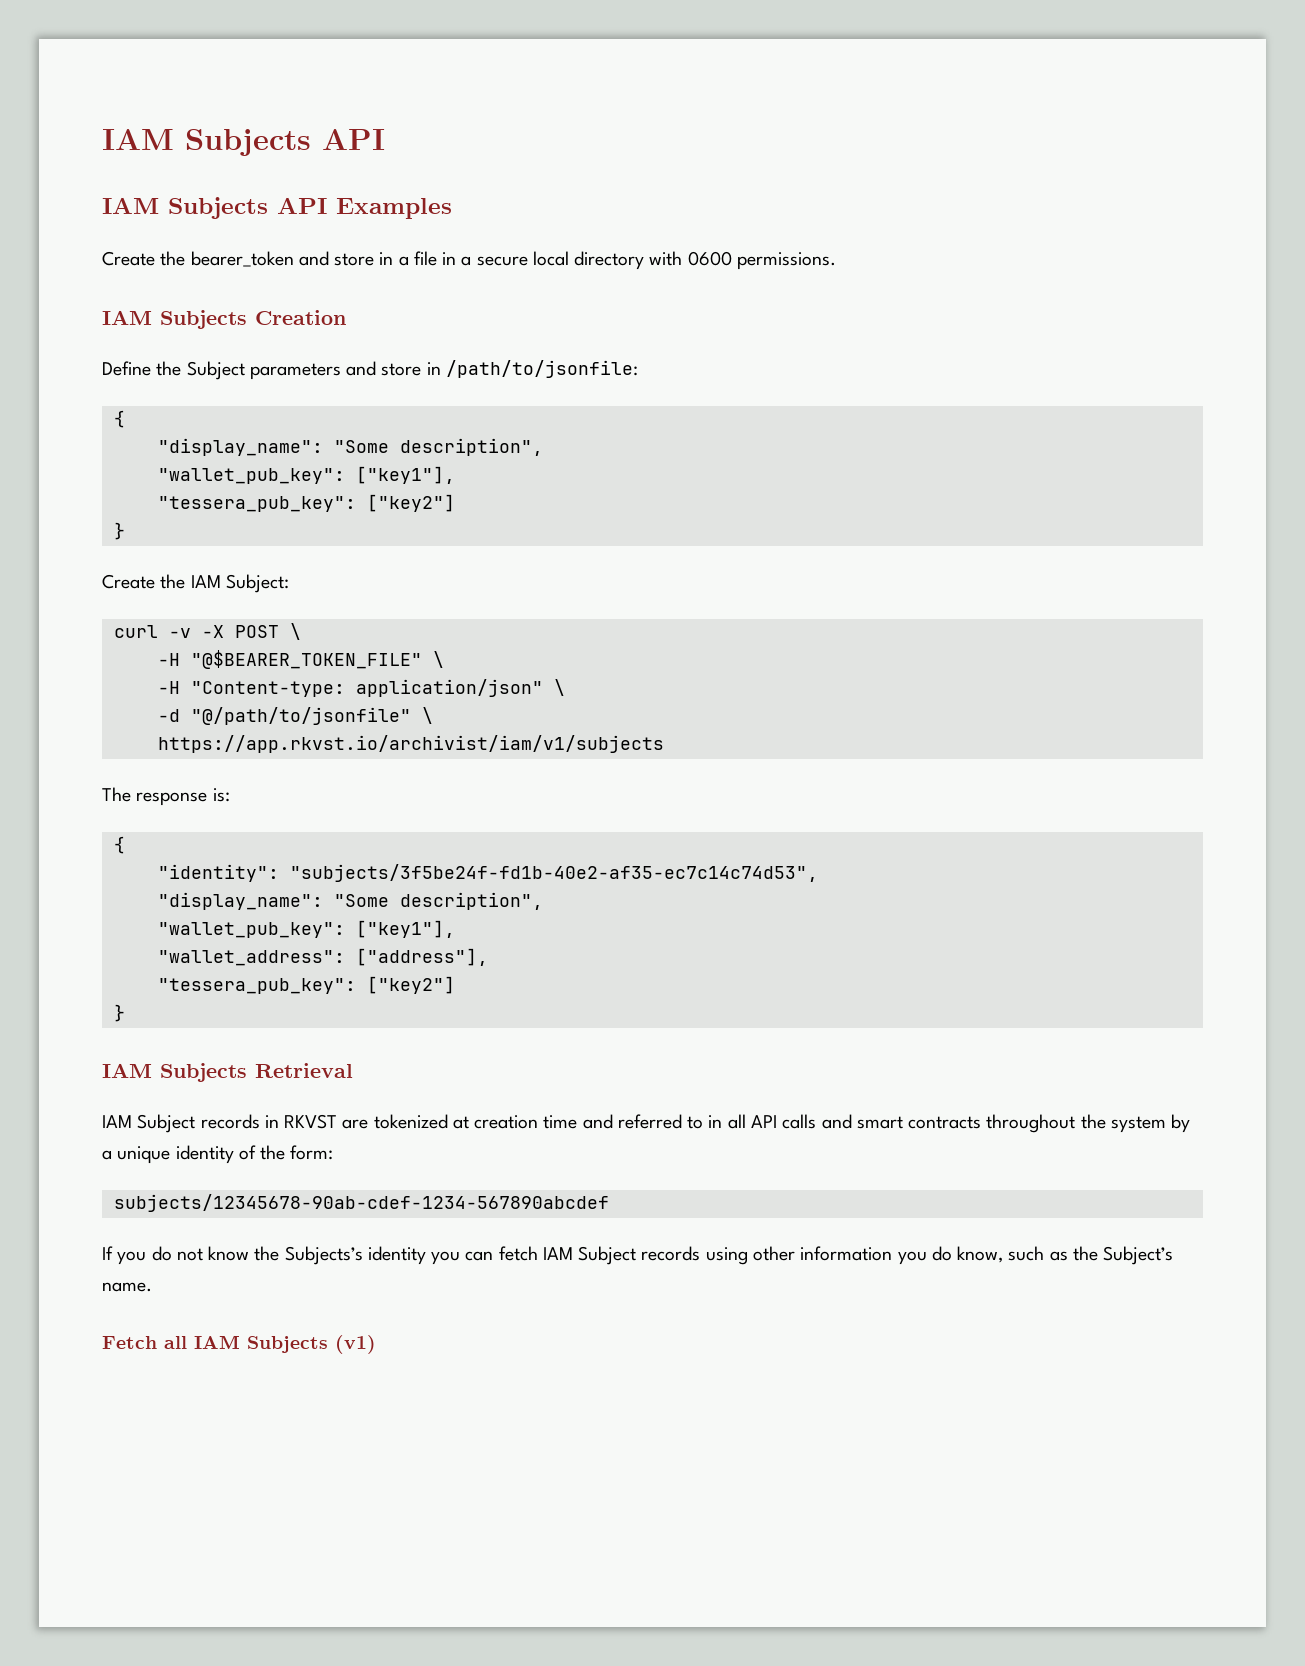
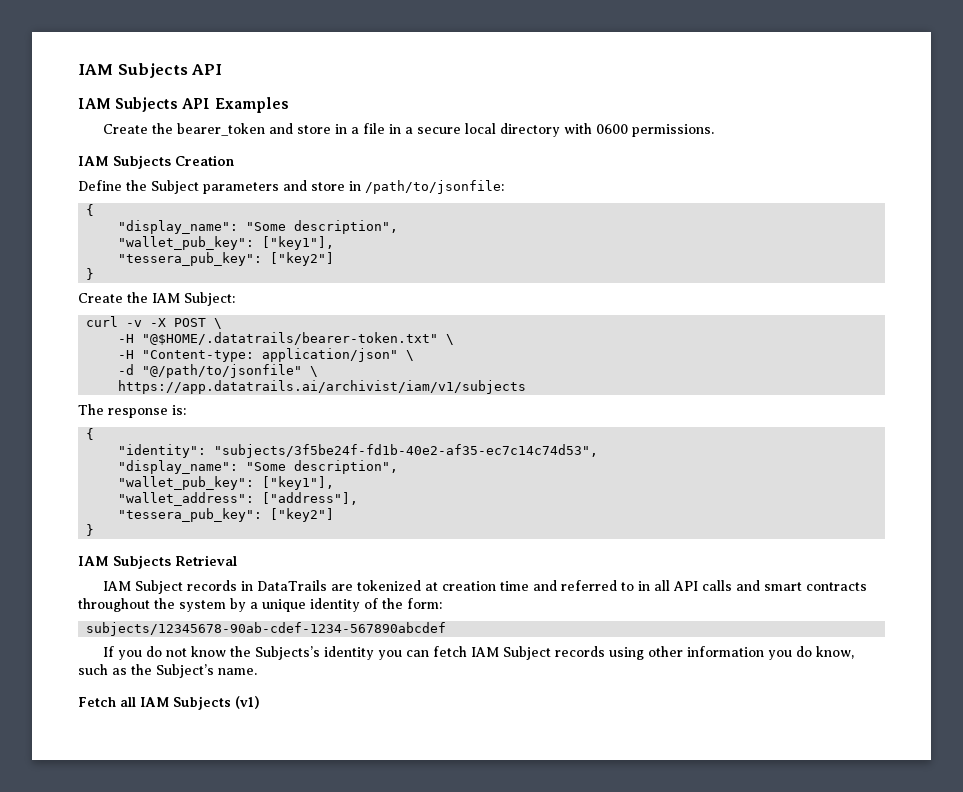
- -H "@$BEARER_TOKEN_FILE" \
+ -H "@$HOME/.datatrails/bearer-token.txt" \
- https://app.rkvst.io/archivist/iam/v1/subjects
+ https://app.datatrails.ai/archivist/iam/v1/subjects
- IAM Subject records in RKVST are tokenized at creation time and referred to in all API calls and smart contracts throughout the system by a unique identity of the form:
+ IAM Subject records in DataTrails are tokenized at creation time and referred to in all API calls and smart contracts throughout the system by a unique identity of the form:

